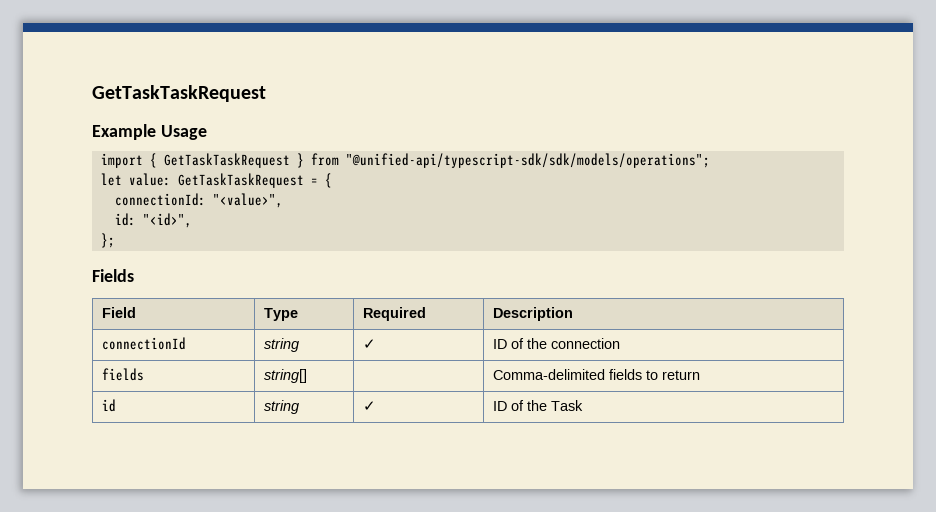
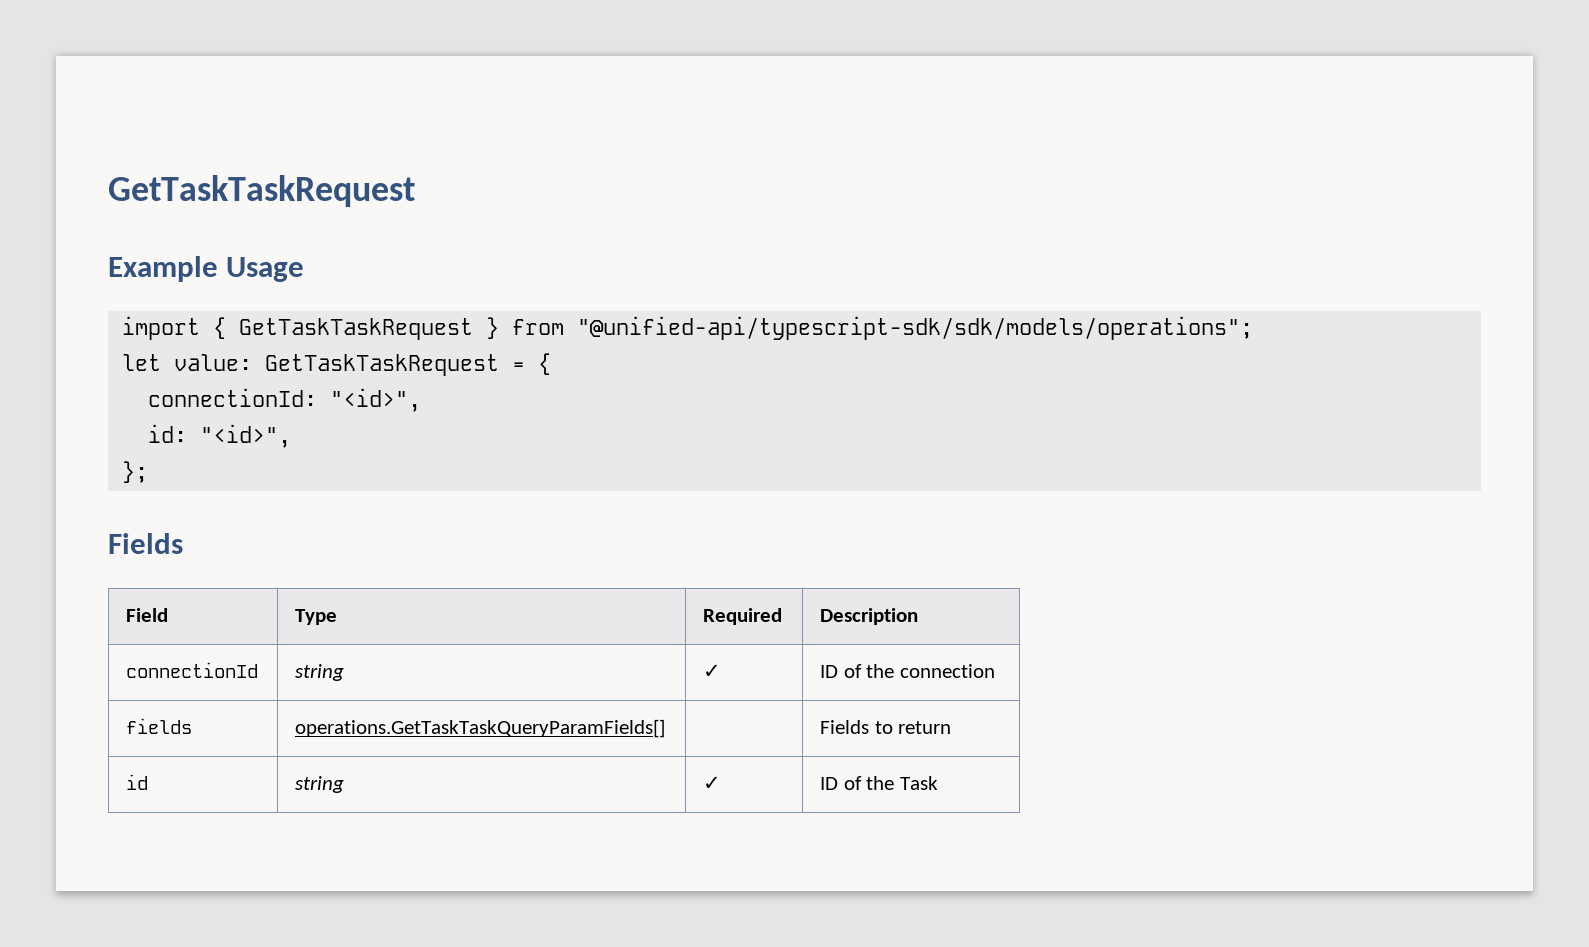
- connectionId: "<value>",
+ connectionId: "<id>",
- fields | string[] | | Comma-delimited fields to return
+ fields | operations.GetTaskTaskQueryParamFields[] | | Fields to return

